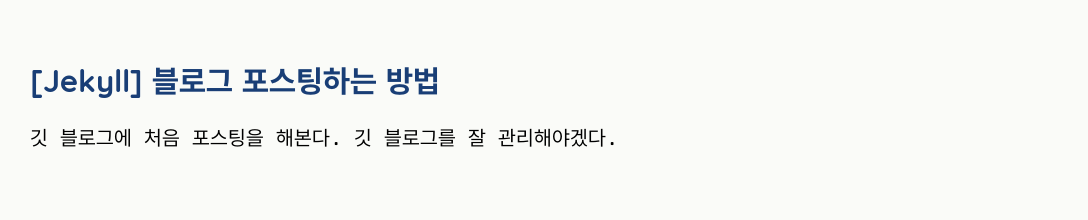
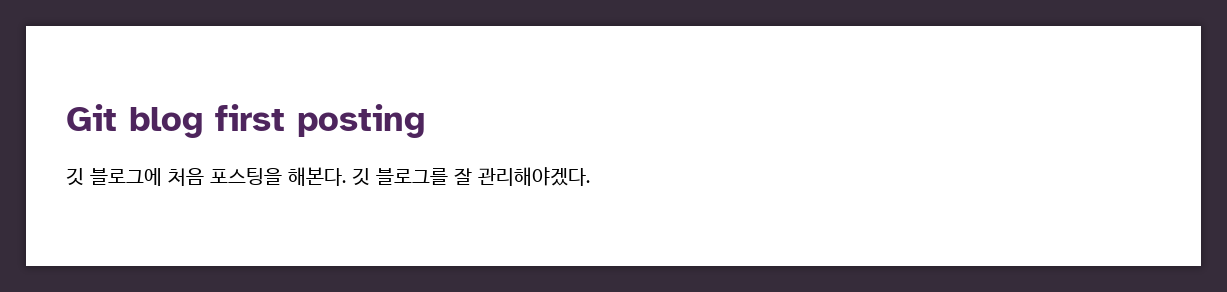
- [Jekyll] 블로그 포스팅하는 방법
+ Git blog first posting

